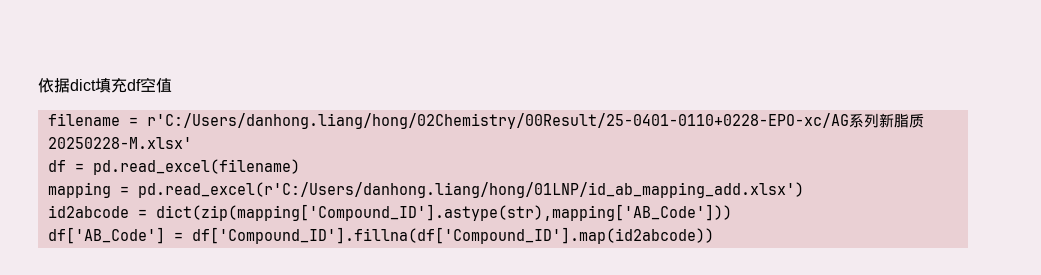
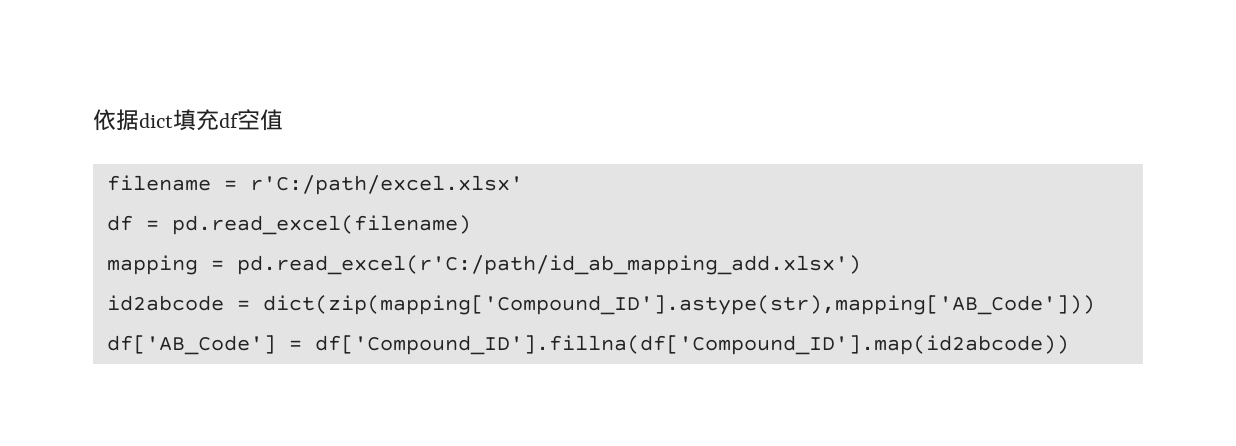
- filename = r'C:/Users/danhong.liang/hong/02Chemistry/00Result/25-0401-0110+0228-EPO-xc/AG系列新脂质20250228-M.xlsx'
+ filename = r'C:/path/excel.xlsx'
- mapping = pd.read_excel(r'C:/Users/danhong.liang/hong/01LNP/id_ab_mapping_add.xlsx')
+ mapping = pd.read_excel(r'C:/path/id_ab_mapping_add.xlsx')

